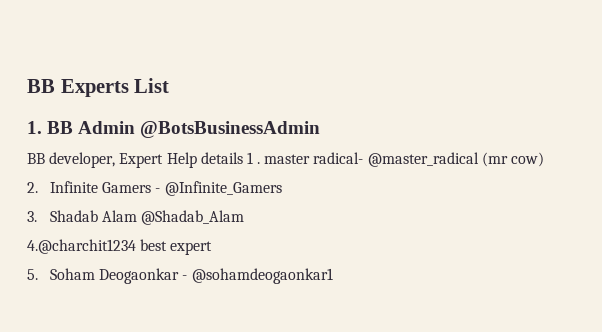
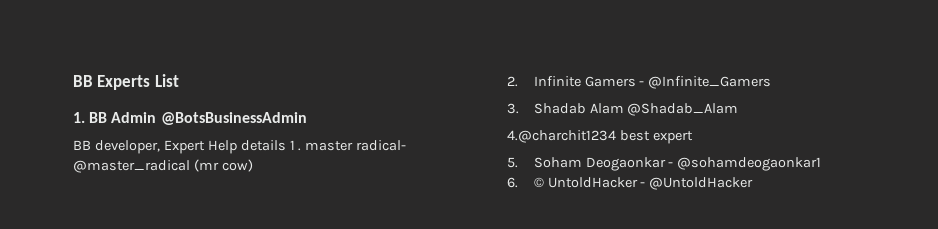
+ 6. © UntoldHacker - @UntoldHacker

